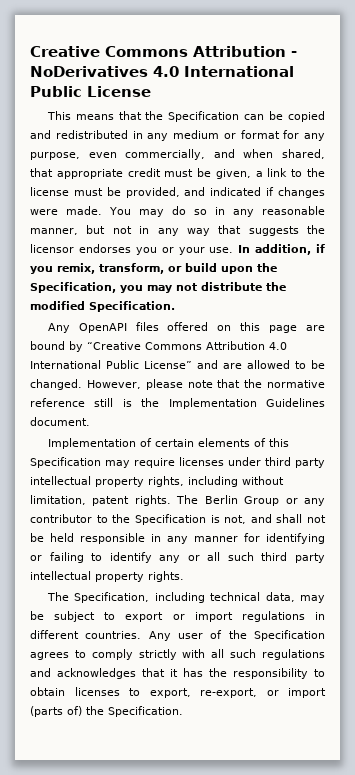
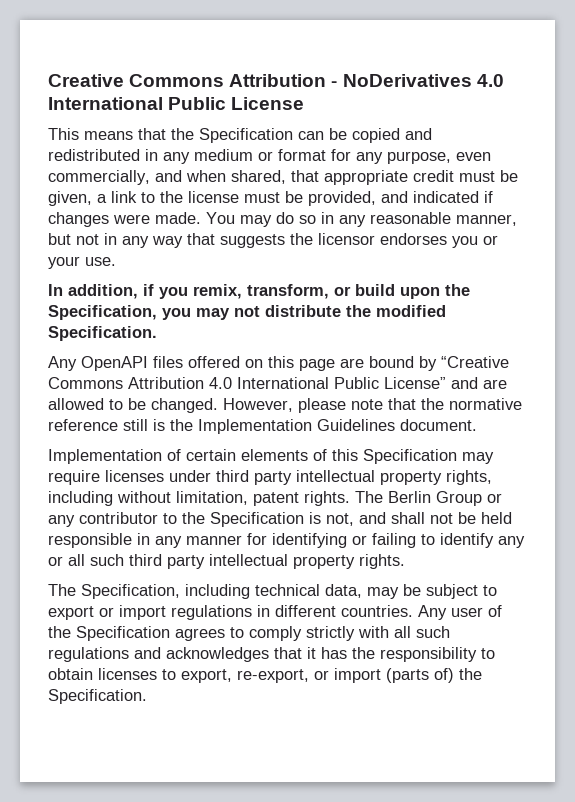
- You may do so in any reasonable manner, but not in any way that suggests the licensor endorses you or your use. In addition, if you remix, transform, or build upon the Specification, you may not distribute the modified Specification.
+ You may do so in any reasonable manner, but not in any way that suggests the licensor endorses you or your use.
+ In addition, if you remix, transform, or build upon the Specification, you may not distribute the modified Specification.

